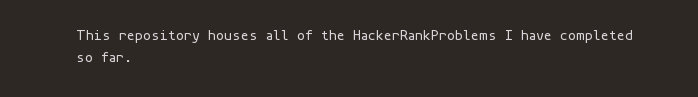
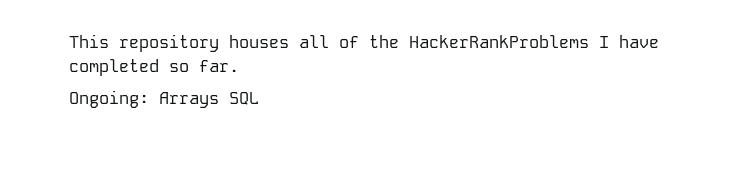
+ Ongoing: Arrays SQL

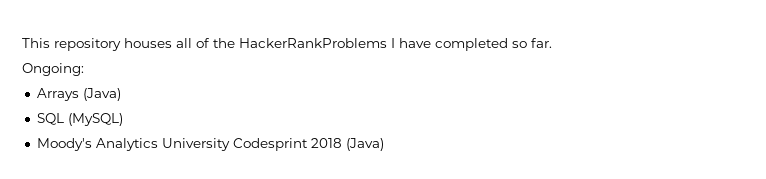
- Ongoing: Arrays SQL
+ Ongoing:
+ Arrays (Java)
+ SQL (MySQL)
+ Moody's Analytics University Codesprint 2018 (Java)

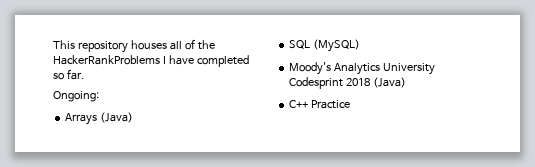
+ C++ Practice

